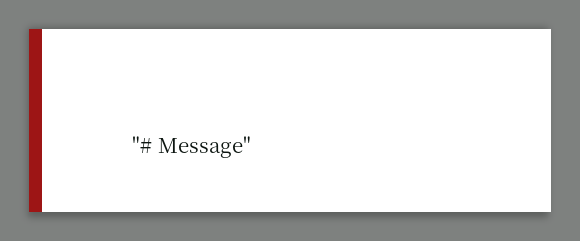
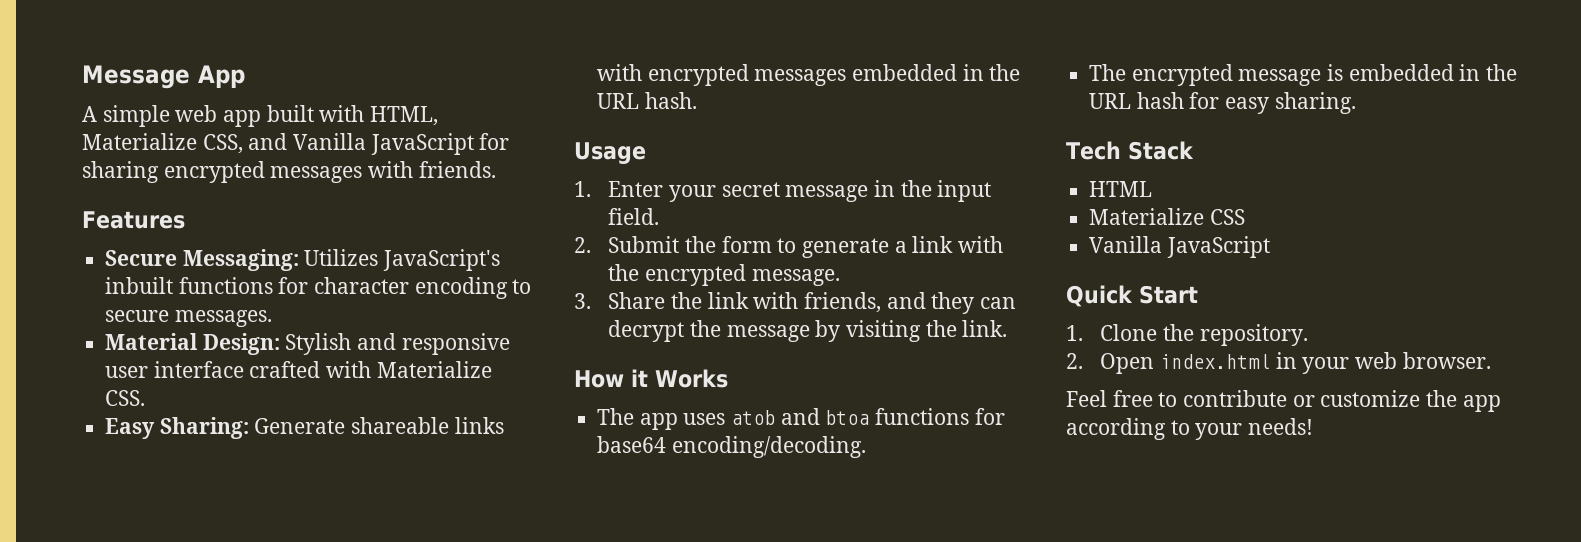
- "# Message"
+ Message App
+ A simple web app built with HTML, Materialize CSS, and Vanilla JavaScript for sharing encrypted messages with friends.
+ Features
+ Secure Messaging: Utilizes JavaScript's inbuilt functions for character encoding to secure messages.
+ Material Design: Stylish and responsive user interface crafted with Materialize CSS.
+ Easy Sharing: Generate shareable links with encrypted messages embedded in the URL hash.
+ Usage
+ 1. Enter your secret message in the input field.
+ 2. Submit the form to generate a link with the encrypted message.
+ 3. Share the link with friends, and they can decrypt the message by visiting the link.
+ How it Works
+ The app uses atob and btoa functions for base64 encoding/decoding.
+ The encrypted message is embedded in the URL hash for easy sharing.
+ Tech Stack
+ HTML
+ Materialize CSS
+ Vanilla JavaScript
+ Quick Start
+ 1. Clone the repository.
+ 2. Open index.html in your web browser.
+ Feel free to contribute or customize the app according to your needs!

